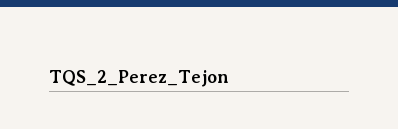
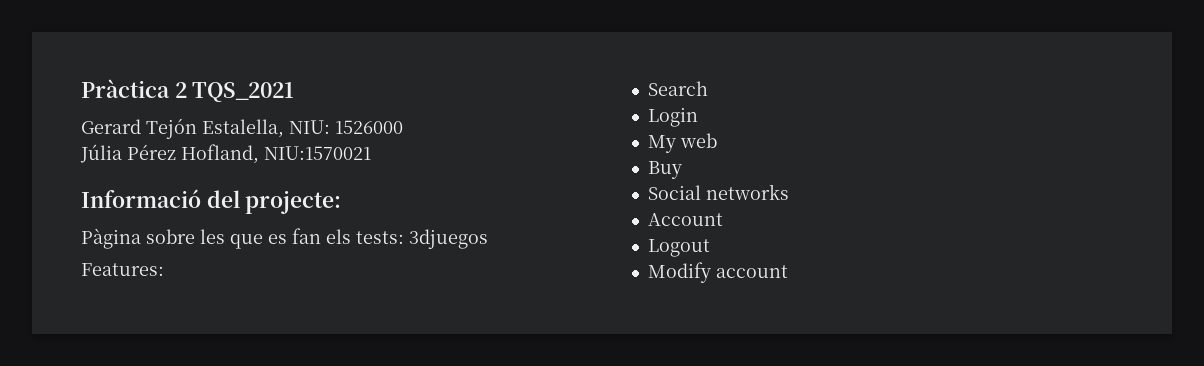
- TQS_2_Perez_Tejon
+ Pràctica 2 TQS_2021
+ Gerard Tejón Estalella, NIU: 1526000
+ Júlia Pérez Hofland, NIU:1570021
+ Informació del projecte:
+ Pàgina sobre les que es fan els tests: 3djuegos
+ Features:
+ Search
+ Login
+ My web
+ Buy
+ Social networks
+ Account
+ Logout
+ Modify account

